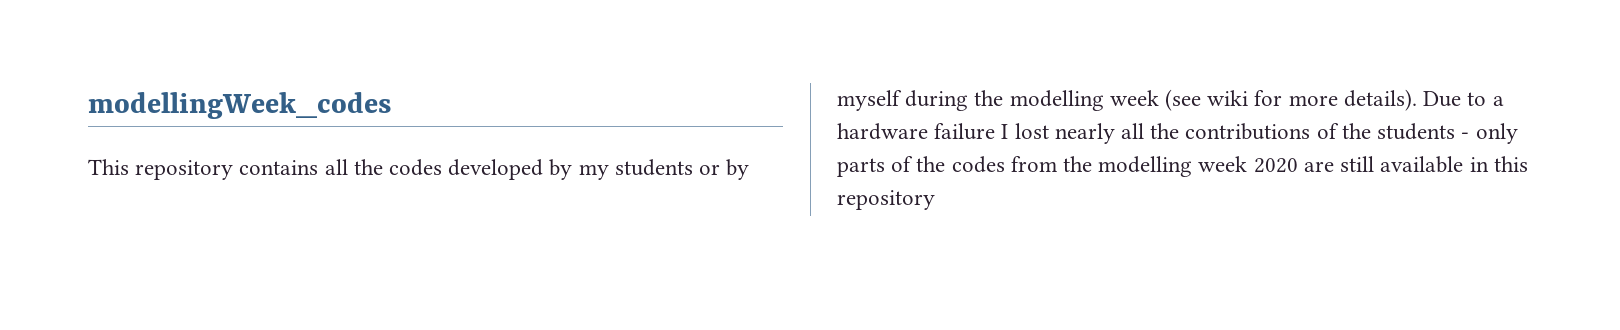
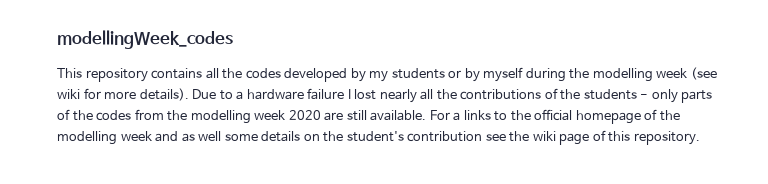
- Due to a hardware failure I lost nearly all the contributions of the students - only parts of the codes from the modelling week 2020 are still available in this repository
+ Due to a hardware failure I lost nearly all the contributions of the students - only parts of the codes from the modelling week 2020 are still available. For a links to the official homepage of the modelling week and as well some details on the student's contribution see the wiki page of this repository.

